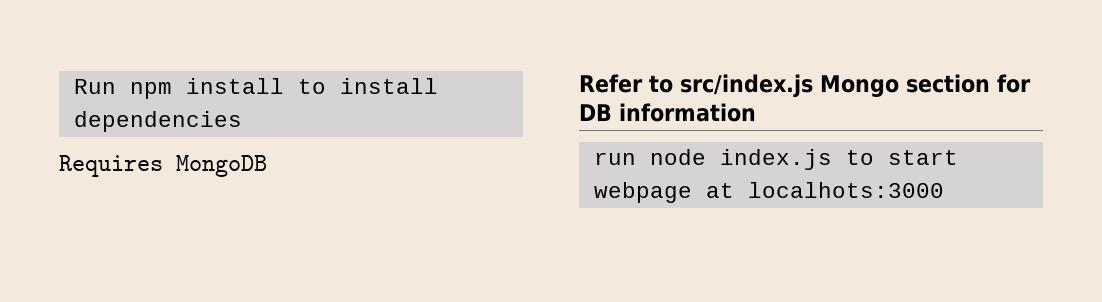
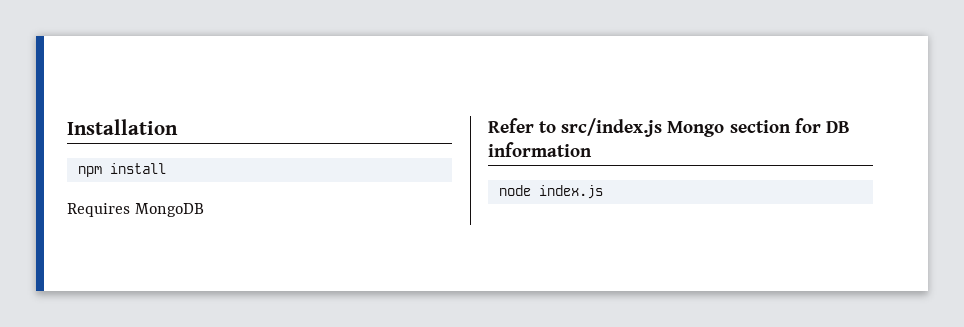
- Run npm install to install dependencies
+ Installation
+ npm install
- run node index.js to start webpage at localhots:3000
+ node index.js

